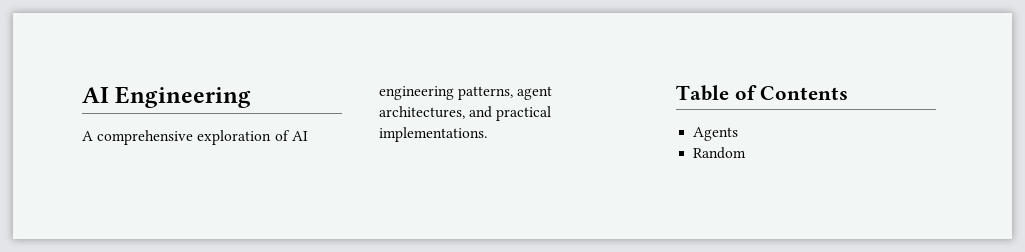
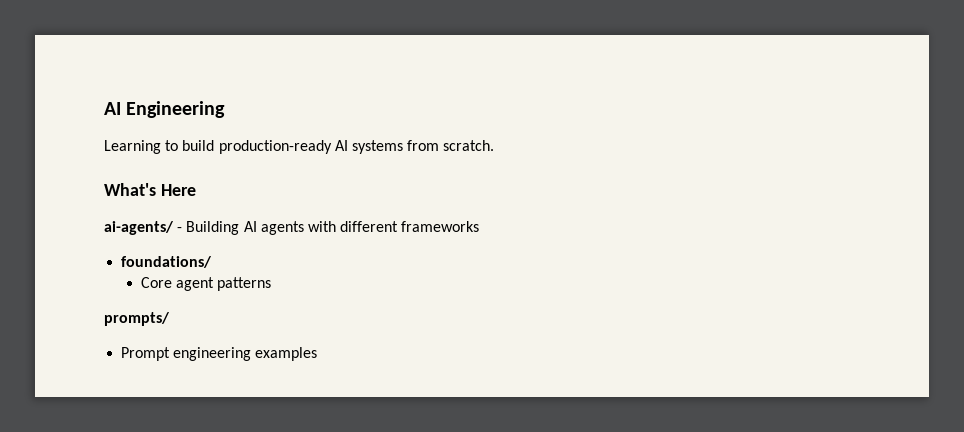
- A comprehensive exploration of AI engineering patterns, agent architectures, and practical implementations.
- Table of Contents
- Agents
- Random
+ Learning to build production-ready AI systems from scratch.
+ What's Here
+ ai-agents/ - Building AI agents with different frameworks
+ foundations/
+ Core agent patterns
+ prompts/
+ Prompt engineering examples

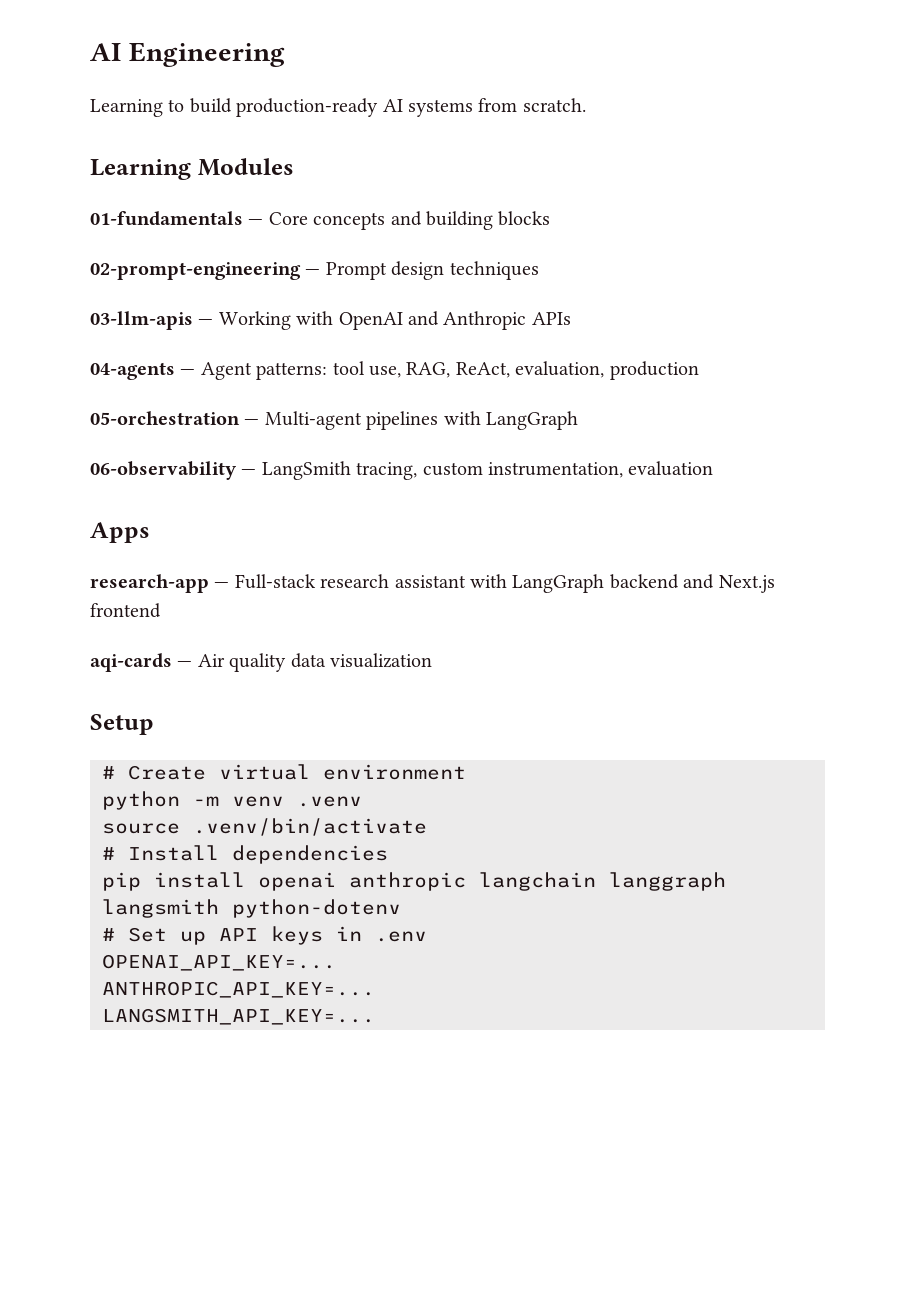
- What's Here
- ai-agents/ - Building AI agents with different frameworks
- foundations/
- Core agent patterns
- prompts/
- Prompt engineering examples
+ Learning Modules
+ 01-fundamentals — Core concepts and building blocks
+ 02-prompt-engineering — Prompt design techniques
+ 03-llm-apis — Working with OpenAI and Anthropic APIs
+ 04-agents — Agent patterns: tool use, RAG, ReAct, evaluation, production
+ 05-orchestration — Multi-agent pipelines with LangGraph
+ 06-observability — LangSmith tracing, custom instrumentation, evaluation
+ Apps
+ research-app — Full-stack research assistant with LangGraph backend and Next.js frontend
+ aqi-cards — Air quality data visualization
+ Setup
+ # Create virtual environment
+ python -m venv .venv
+ source .venv/bin/activate
+ # Install dependencies
+ pip install openai anthropic langchain langgraph langsmith python-dotenv
+ # Set up API keys in .env
+ OPENAI_API_KEY=...
+ ANTHROPIC_API_KEY=...
+ LANGSMITH_API_KEY=...

